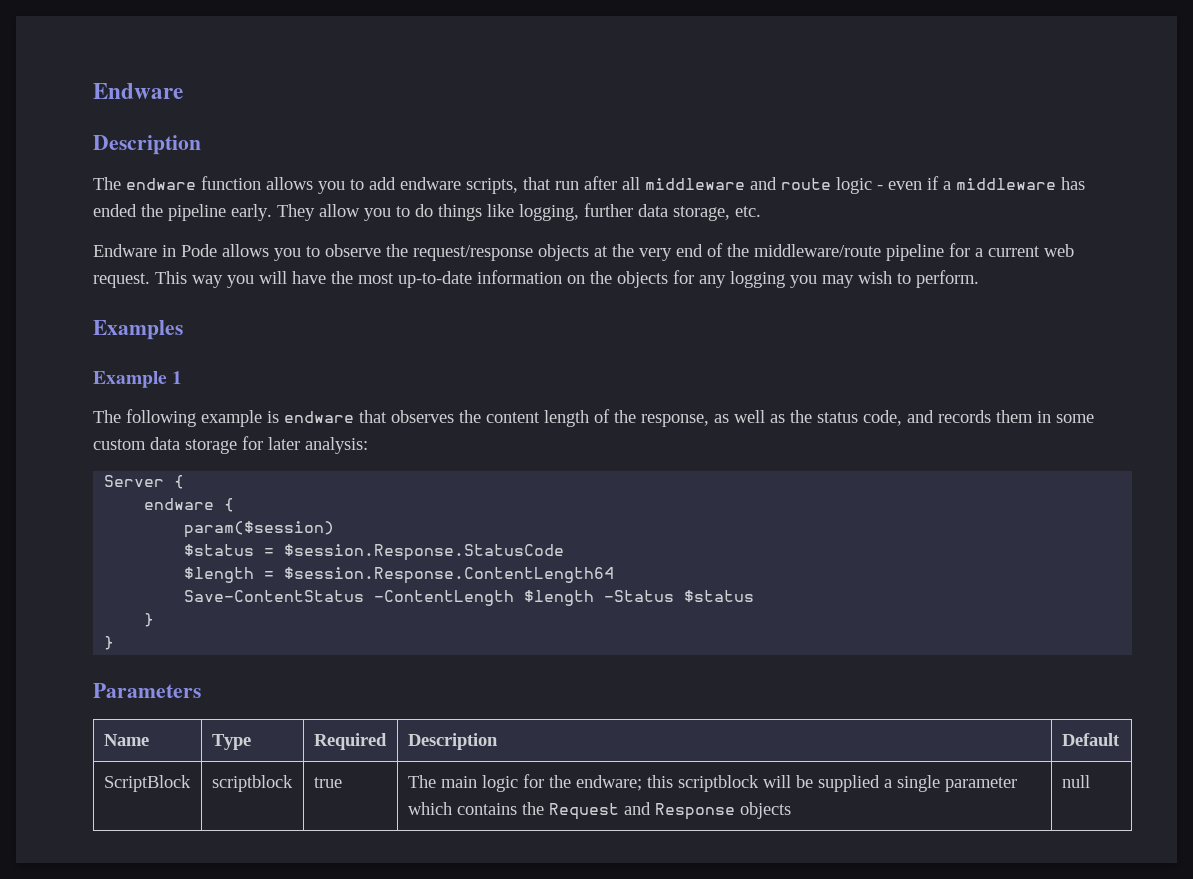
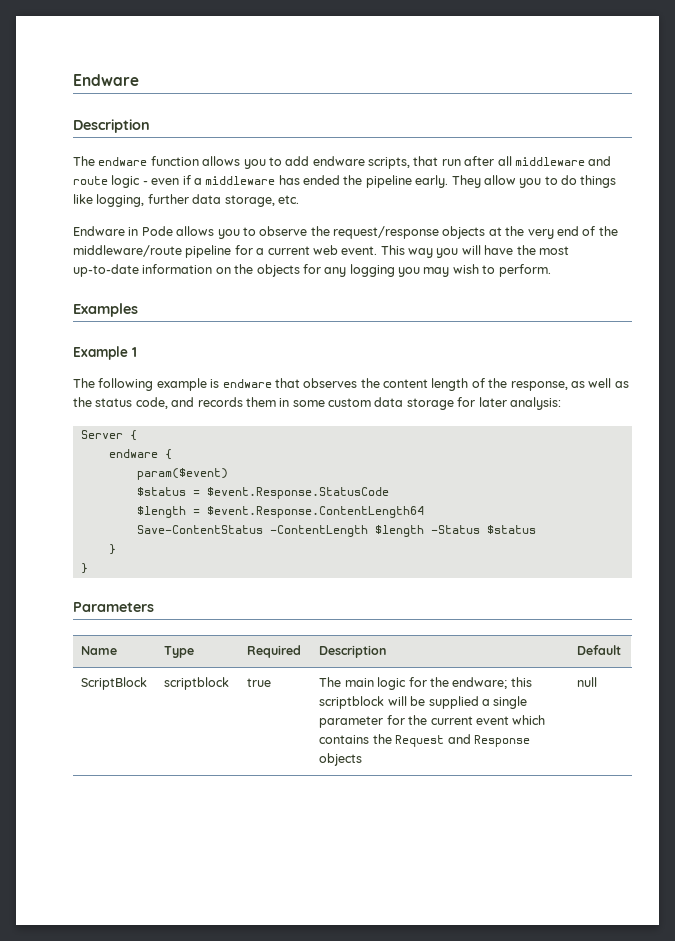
- Endware in Pode allows you to observe the request/response objects at the very end of the middleware/route pipeline for a current web request.
+ Endware in Pode allows you to observe the request/response objects at the very end of the middleware/route pipeline for a current web event.
- param($session)
+ param($event)
- $status = $session.Response.StatusCode
+ $status = $event.Response.StatusCode
- $length = $session.Response.ContentLength64
+ $length = $event.Response.ContentLength64
- ScriptBlock | scriptblock | true | The main logic for the endware; this scriptblock will be supplied a single parameter which contains the Request and Response objects | null
+ ScriptBlock | scriptblock | true | The main logic for the endware; this scriptblock will be supplied a single parameter for the current event which contains the Request and Response objects | null

